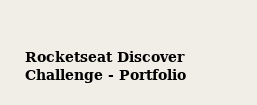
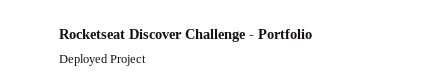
+ Deployed Project

